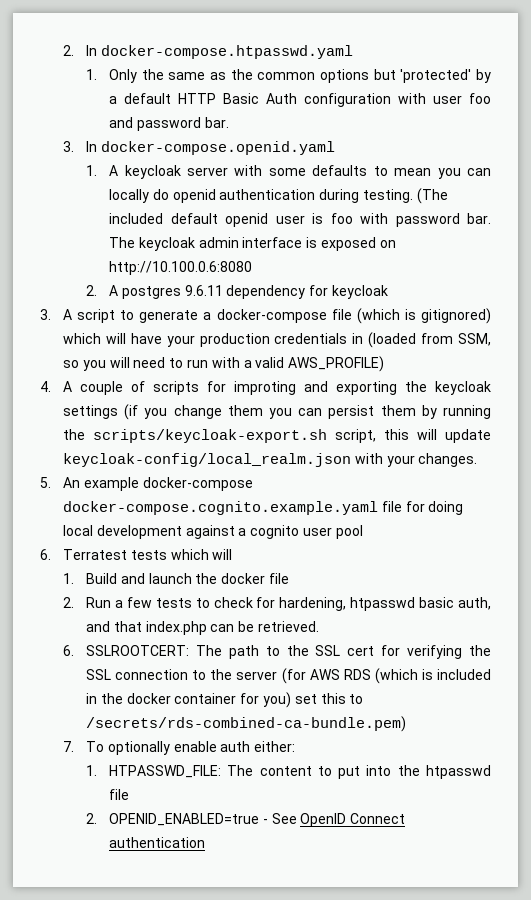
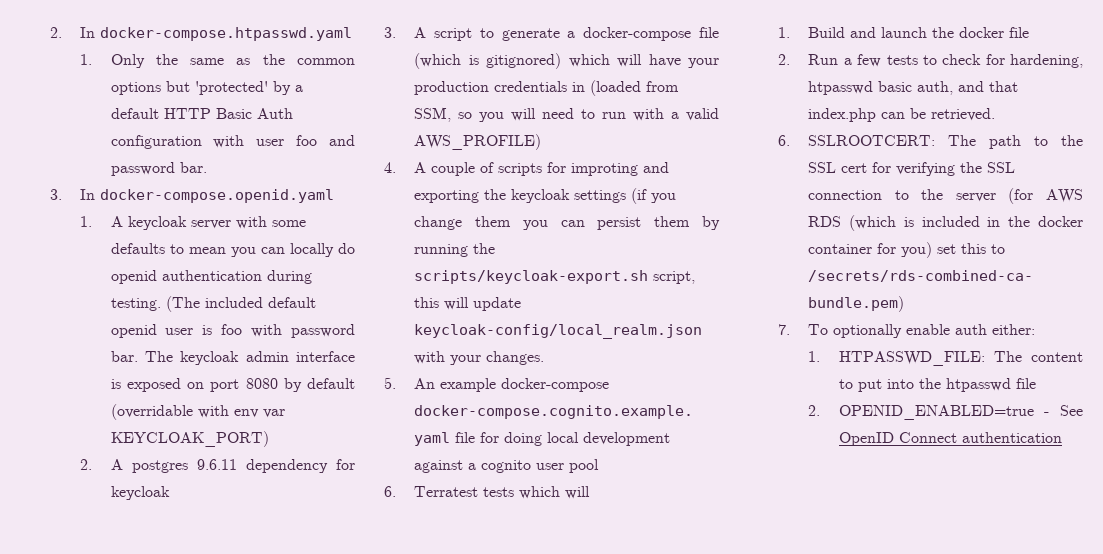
- The keycloak admin interface is exposed on http://10.100.0.6:8080
+ The keycloak admin interface is exposed on port 8080 by default (overridable with env var KEYCLOAK_PORT)

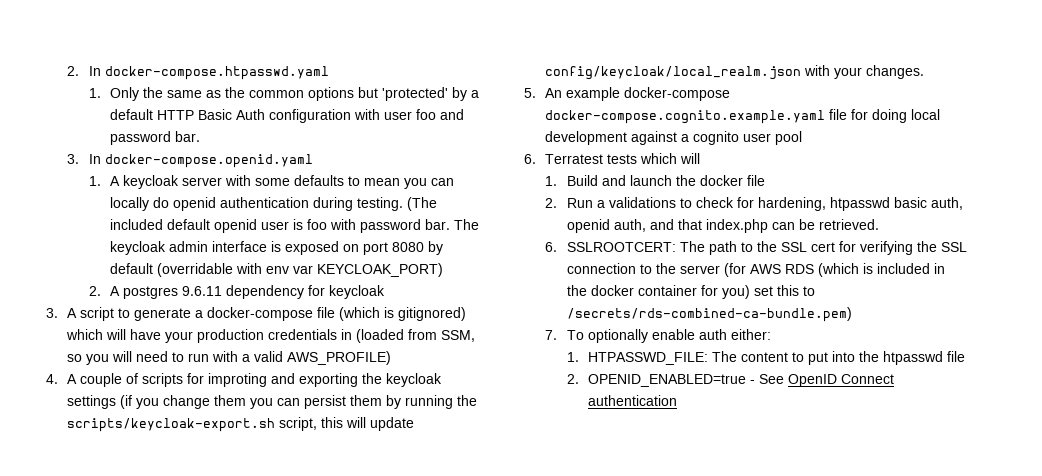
- 4. A couple of scripts for improting and exporting the keycloak settings (if you change them you can persist them by running the scripts/keycloak-export.sh script, this will update keycloak-config/local_realm.json with your changes.
+ 4. A couple of scripts for improting and exporting the keycloak settings (if you change them you can persist them by running the scripts/keycloak-export.sh script, this will update config/keycloak/local_realm.json with your changes.
- 2. Run a few tests to check for hardening, htpasswd basic auth, and that index.php can be retrieved.
+ 2. Run a validations to check for hardening, htpasswd basic auth, openid auth, and that index.php can be retrieved.

